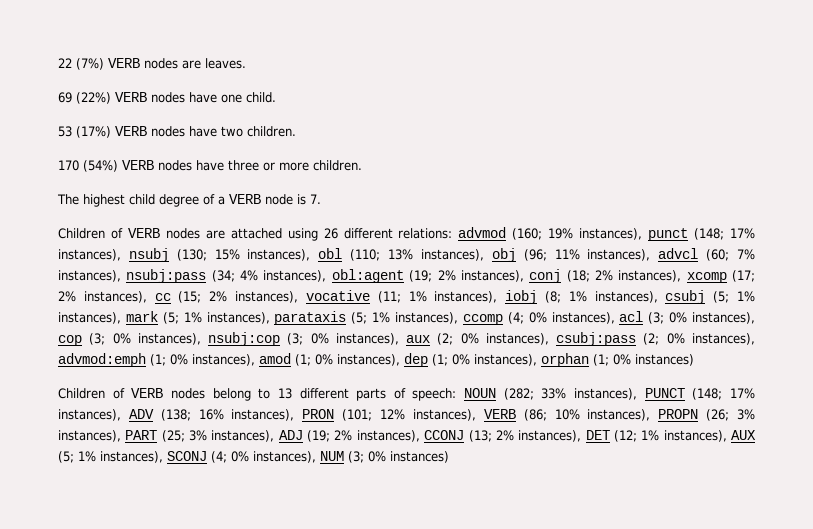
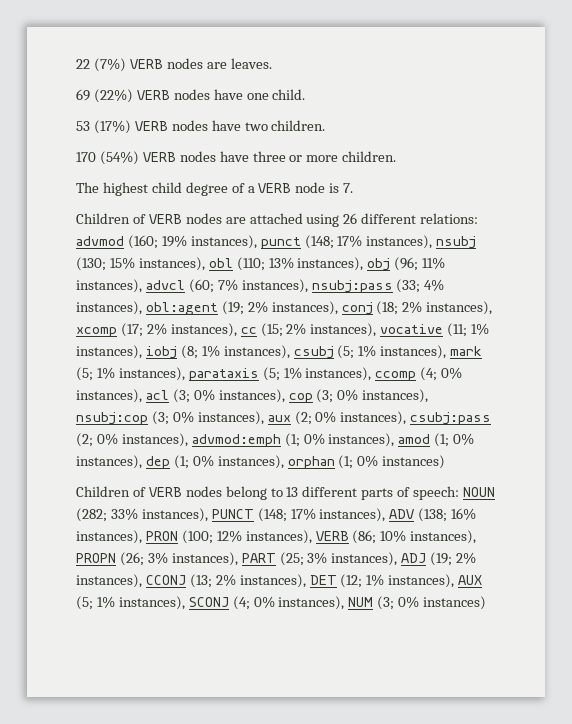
- 7% instances), nsubj:pass (34;
+ 7% instances), nsubj:pass (33;
- 16% instances), PRON (101;
+ 16% instances), PRON (100;

